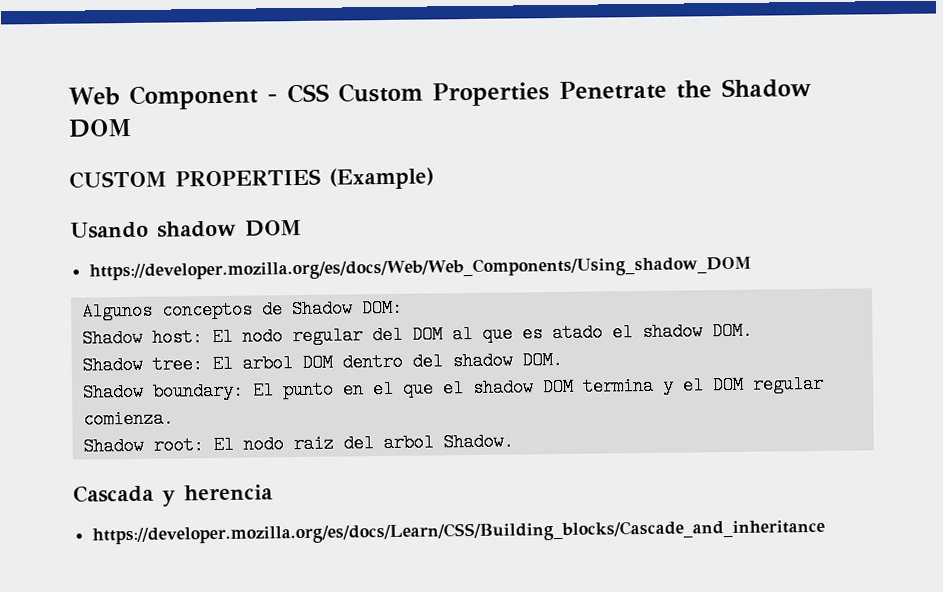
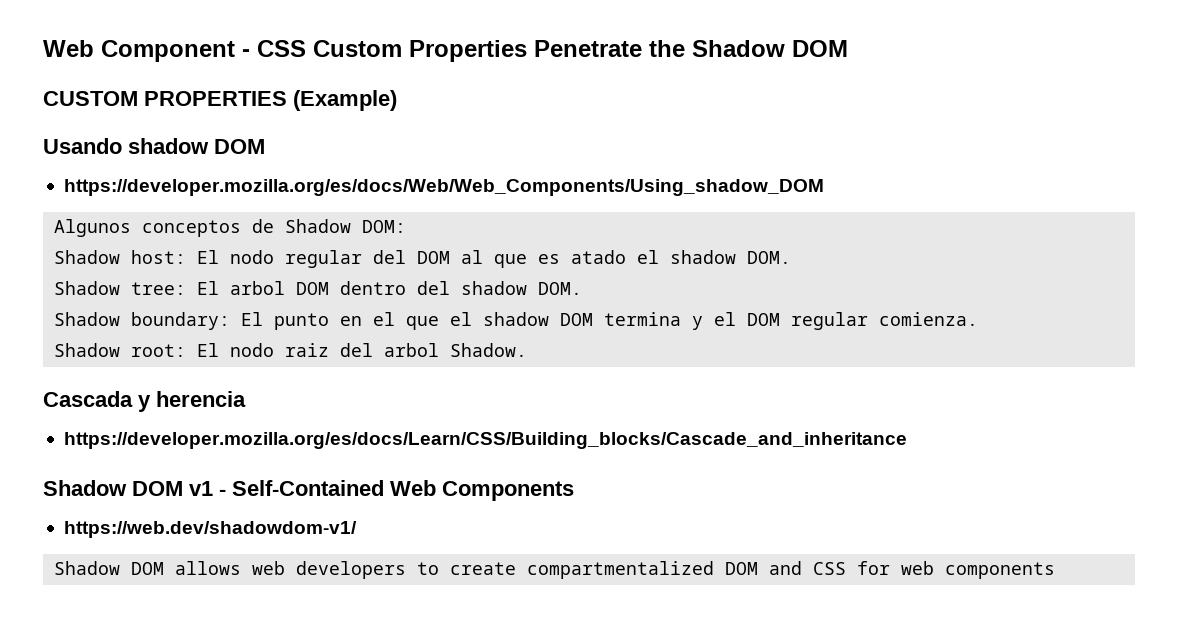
+ Shadow DOM v1 - Self-Contained Web Components
+ https://web.dev/shadowdom-v1/
+ Shadow DOM allows web developers to create compartmentalized DOM and CSS for web components

